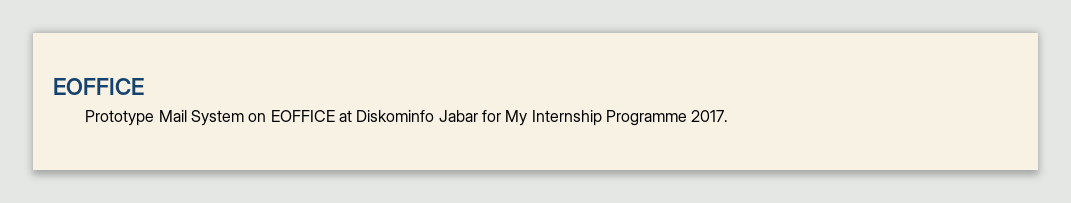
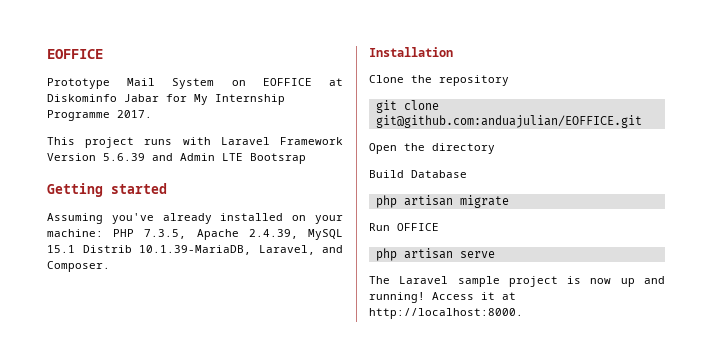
+ This project runs with Laravel Framework Version 5.6.39 and Admin LTE Bootsrap
+ Getting started
+ Assuming you've already installed on your machine: PHP 7.3.5, Apache 2.4.39, MySQL 15.1 Distrib 10.1.39-MariaDB, Laravel, and Composer.
+ Installation
+ Clone the repository
+ git clone git@github.com:anduajulian/EOFFICE.git
+ Open the directory
+ Build Database
+ php artisan migrate
+ Run OFFICE
+ php artisan serve
+ The Laravel sample project is now up and running! Access it at http://localhost:8000.

